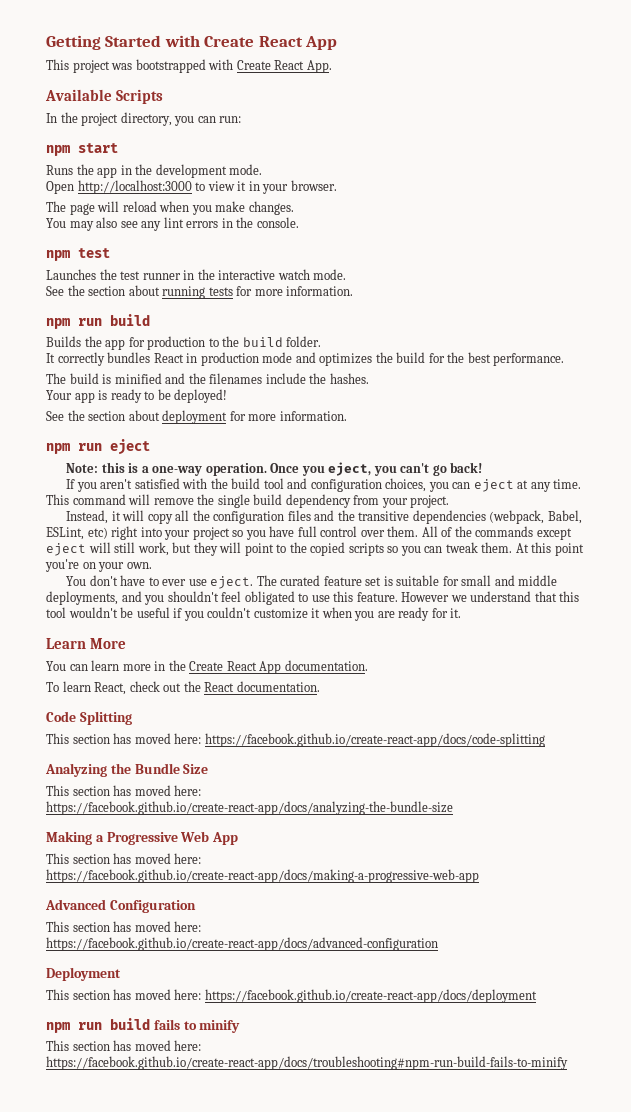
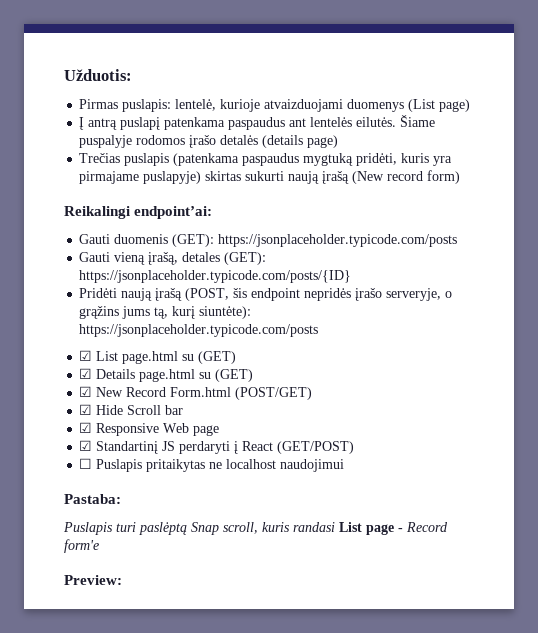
- Getting Started with Create React App
- This project was bootstrapped with Create React App.
- Available Scripts
- In the project directory, you can run:
- npm start
- Runs the app in the development mode.
- Open http://localhost:3000 to view it in your browser.
- The page will reload when you make changes.
- You may also see any lint errors in the console.
- npm test
- Launches the test runner in the interactive watch mode.
- See the section about running tests for more information.
- npm run build
- Builds the app for production to the build folder.
- It correctly bundles React in production mode and optimizes the build for the best performance.
- The build is minified and the filenames include the hashes.
- Your app is ready to be deployed!
- See the section about deployment for more information.
- npm run eject
- Note: this is a one-way operation. Once you eject, you can't go back!
- If you aren't satisfied with the build tool and configuration choices, you can eject at any time. This command will remove the single build dependency from your project.
- Instead, it will copy all the configuration files and the transitive dependencies (webpack, Babel, ESLint, etc) right into your project so you have full control over them. All of the commands except eject will still work, but they will point to the copied scripts so you can tweak them. At this point you're on your own.
- You don't have to ever use eject. The curated feature set is suitable for small and middle deployments, and you shouldn't feel obligated to use this feature. However we understand that this tool wouldn't be useful if you couldn't customize it when you are ready for it.
- Learn More
- You can learn more in the Create React App documentation.
- To learn React, check out the React documentation.
- Code Splitting
- This section has moved here: https://facebook.github.io/create-react-app/docs/code-splitting
- Analyzing the Bundle Size
- This section has moved here: https://facebook.github.io/create-react-app/docs/analyzing-the-bundle-size
- Making a Progressive Web App
- This section has moved here: https://facebook.github.io/create-react-app/docs/making-a-progressive-web-app
- Advanced Configuration
- This section has moved here: https://facebook.github.io/create-react-app/docs/advanced-configuration
- Deployment
- This section has moved here: https://facebook.github.io/create-react-app/docs/deployment
- npm run build fails to minify
- This section has moved here: https://facebook.github.io/create-react-app/docs/troubleshooting#npm-run-build-fails-to-minify
+ Užduotis:
+ Pirmas puslapis: lentelė, kurioje atvaizduojami duomenys (List page)
+ Į antrą puslapį patenkama paspaudus ant lentelės eilutės. Šiame puspalyje rodomos įrašo detalės (details page)
+ Trečias puslapis (patenkama paspaudus mygtuką pridėti, kuris yra pirmajame puslapyje) skirtas sukurti naują įrašą (New record form)
+ Reikalingi endpoint’ai:
+ Gauti duomenis (GET): https://jsonplaceholder.typicode.com/posts
+ Gauti vieną įrašą, detales (GET): https://jsonplaceholder.typicode.com/posts/{ID}
+ Pridėti naują įrašą (POST, šis endpoint nepridės įrašo serveryje, o grąžins jums tą, kurį siuntėte): https://jsonplaceholder.typicode.com/posts
+ ☑ List page.html su (GET)
+ ☑ Details page.html su (GET)
+ ☑ New Record Form.html (POST/GET)
+ ☑ Hide Scroll bar
+ ☑ Responsive Web page
+ ☑ Standartinį JS perdaryti į React (GET/POST)
+ ☐ Puslapis pritaikytas ne localhost naudojimui
+ Pastaba:
+ Puslapis turi paslėptą Snap scroll, kuris randasi List page - Record form'e
+ Preview:

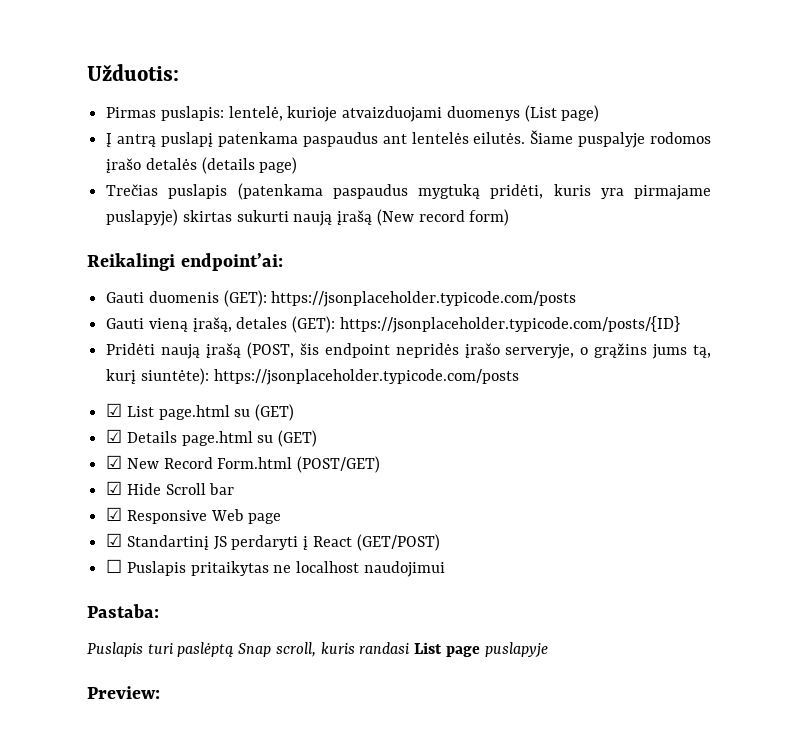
- Puslapis turi paslėptą Snap scroll, kuris randasi List page - Record form'e
+ Puslapis turi paslėptą Snap scroll, kuris randasi List page puslapyje

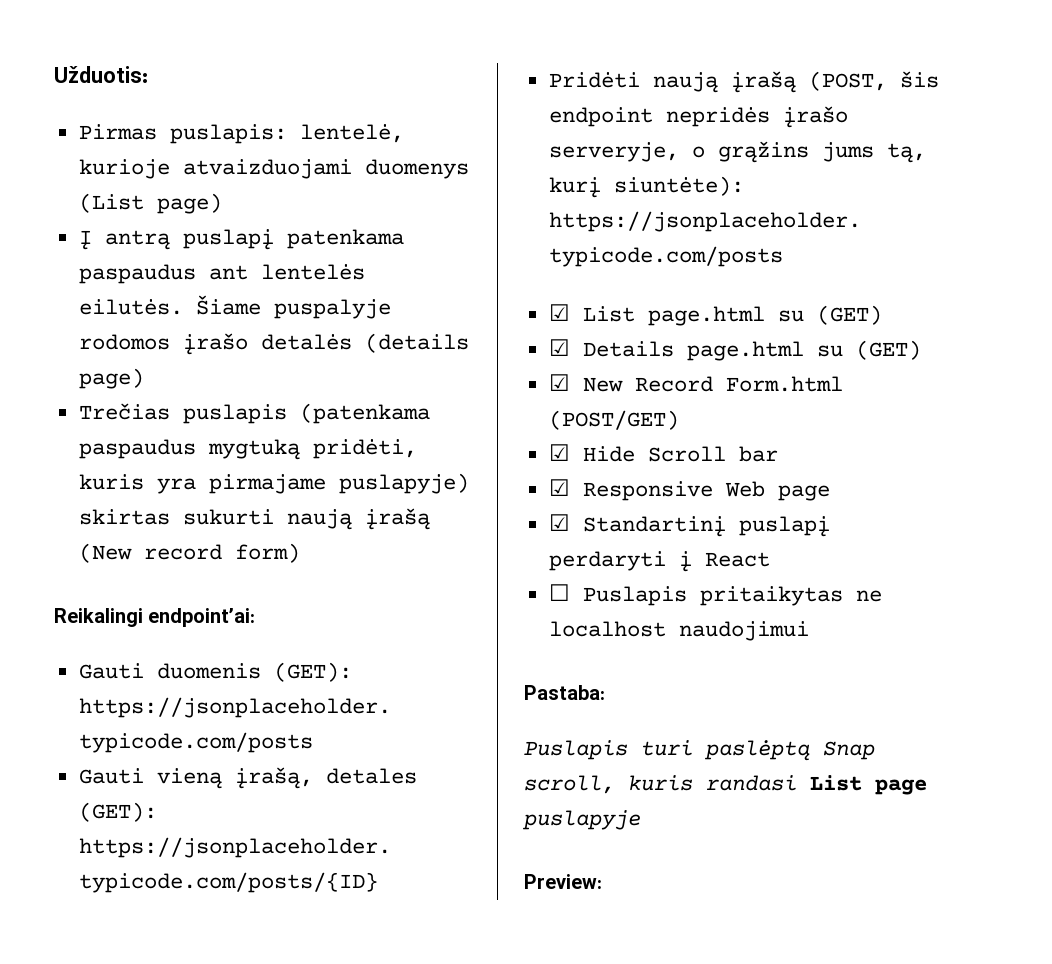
- ☑ Standartinį JS perdaryti į React (GET/POST)
+ ☑ Standartinį puslapį perdaryti į React

